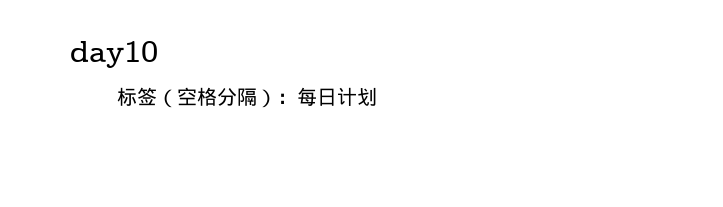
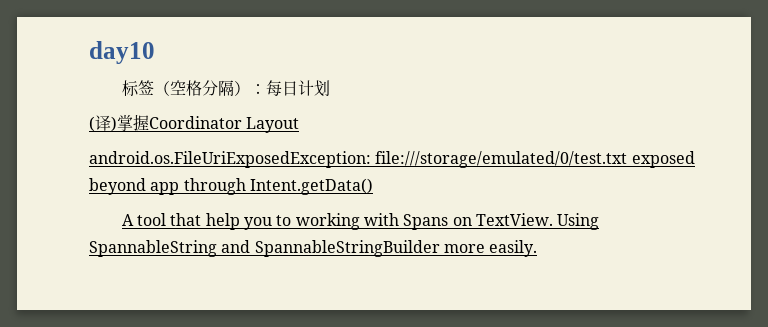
+ (译)掌握Coordinator Layout
+ android.os.FileUriExposedException: file:///storage/emulated/0/test.txt exposed beyond app through Intent.getData()
+ A tool that help you to working with Spans on TextView. Using SpannableString and SpannableStringBuilder more easily.

